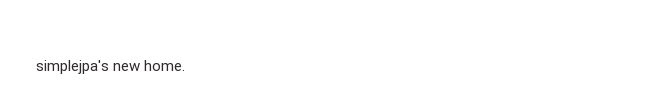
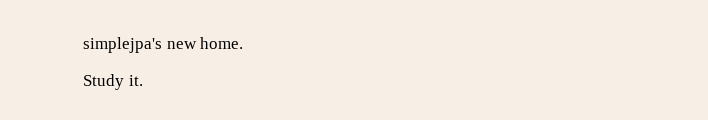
+ Study it.

